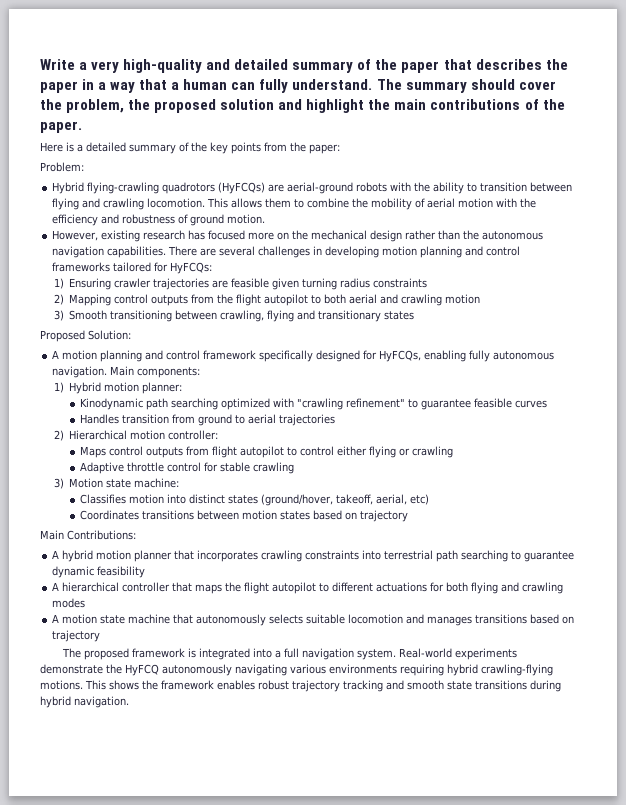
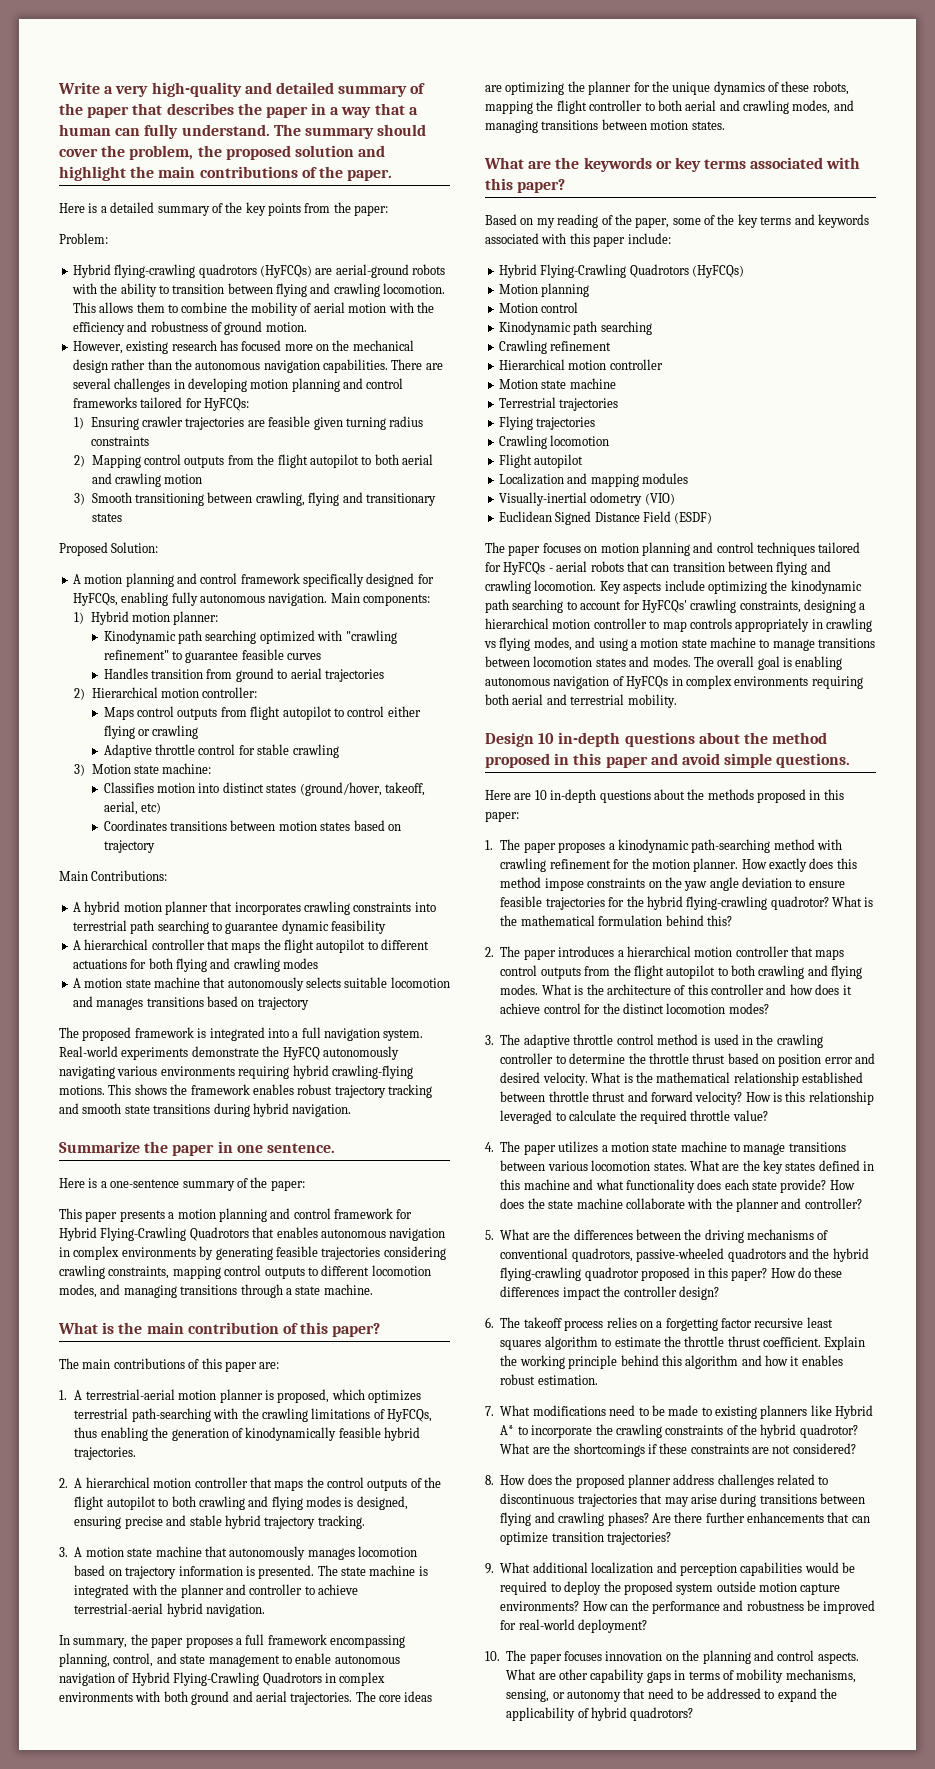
+ Summarize the paper in one sentence.
+ Here is a one-sentence summary of the paper:
+ This paper presents a motion planning and control framework for Hybrid Flying-Crawling Quadrotors that enables autonomous navigation in complex environments by generating feasible trajectories considering crawling constraints, mapping control outputs to different locomotion modes, and managing transitions through a state machine.
+ What is the main contribution of this paper?
+ The main contributions of this paper are:
+ 1. A terrestrial-aerial motion planner is proposed, which optimizes terrestrial path-searching with the crawling limitations of HyFCQs, thus enabling the generation of kinodynamically feasible hybrid trajectories.
+ 2. A hierarchical motion controller that maps the control outputs of the flight autopilot to both crawling and flying modes is designed, ensuring precise and stable hybrid trajectory tracking.
+ 3. A motion state machine that autonomously manages locomotion based on trajectory information is presented. The state machine is integrated with the planner and controller to achieve terrestrial-aerial hybrid navigation.
+ In summary, the paper proposes a full framework encompassing planning, control, and state management to enable autonomous navigation of Hybrid Flying-Crawling Quadrotors in complex environments with both ground and aerial trajectories. The core ideas are optimizing the planner for the unique dynamics of these robots, mapping the flight controller to both aerial and crawling modes, and managing transitions between motion states.
+ What are the keywords or key terms associated with this paper?
+ Based on my reading of the paper, some of the key terms and keywords associated with this paper include:
+ Hybrid Flying-Crawling Quadrotors (HyFCQs)
+ Motion planning
+ Motion control
+ Kinodynamic path searching
+ Crawling refinement
+ Hierarchical motion controller
+ Motion state machine
+ Terrestrial trajectories
+ Flying trajectories
+ Crawling locomotion
+ Flight autopilot
+ Localization and mapping modules
+ Visually-inertial odometry (VIO)
+ Euclidean Signed Distance Field (ESDF)
+ The paper focuses on motion planning and control techniques tailored for HyFCQs - aerial robots that can transition between flying and crawling locomotion. Key aspects include optimizing the kinodynamic path searching to account for HyFCQs' crawling constraints, designing a hierarchical motion controller to map controls appropriately in crawling vs flying modes, and using a motion state machine to manage transitions between locomotion states and modes. The overall goal is enabling autonomous navigation of HyFCQs in complex environments requiring both aerial and terrestrial mobility.
+ Design 10 in-depth questions about the method proposed in this paper and avoid simple questions.
+ Here are 10 in-depth questions about the methods proposed in this paper:
+ 1. The paper proposes a kinodynamic path-searching method with crawling refinement for the motion planner. How exactly does this method impose constraints on the yaw angle deviation to ensure feasible trajectories for the hybrid flying-crawling quadrotor? What is the mathematical formulation behind this?
+ 2. The paper introduces a hierarchical motion controller that maps control outputs from the flight autopilot to both crawling and flying modes. What is the architecture of this controller and how does it achieve control for the distinct locomotion modes?
+ 3. The adaptive throttle control method is used in the crawling controller to determine the throttle thrust based on position error and desired velocity. What is the mathematical relationship established between throttle thrust and forward velocity? How is this relationship leveraged to calculate the required throttle value?
+ 4. The paper utilizes a motion state machine to manage transitions between various locomotion states. What are the key states defined in this machine and what functionality does each state provide? How does the state machine collaborate with the planner and controller?
+ 5. What are the differences between the driving mechanisms of conventional quadrotors, passive-wheeled quadrotors and the hybrid flying-crawling quadrotor proposed in this paper? How do these differences impact the controller design?
+ 6. The takeoff process relies on a forgetting factor recursive least squares algorithm to estimate the throttle thrust coefficient. Explain the working principle behind this algorithm and how it enables robust estimation.
+ 7. What modifications need to be made to existing planners like Hybrid A* to incorporate the crawling constraints of the hybrid quadrotor? What are the shortcomings if these constraints are not considered?
+ 8. How does the proposed planner address challenges related to discontinuous trajectories that may arise during transitions between flying and crawling phases? Are there further enhancements that can optimize transition trajectories?
+ 9. What additional localization and perception capabilities would be required to deploy the proposed system outside motion capture environments? How can the performance and robustness be improved for real-world deployment?
+ 10. The paper focuses innovation on the planning and control aspects. What are other capability gaps in terms of mobility mechanisms, sensing, or autonomy that need to be addressed to expand the applicability of hybrid quadrotors?

